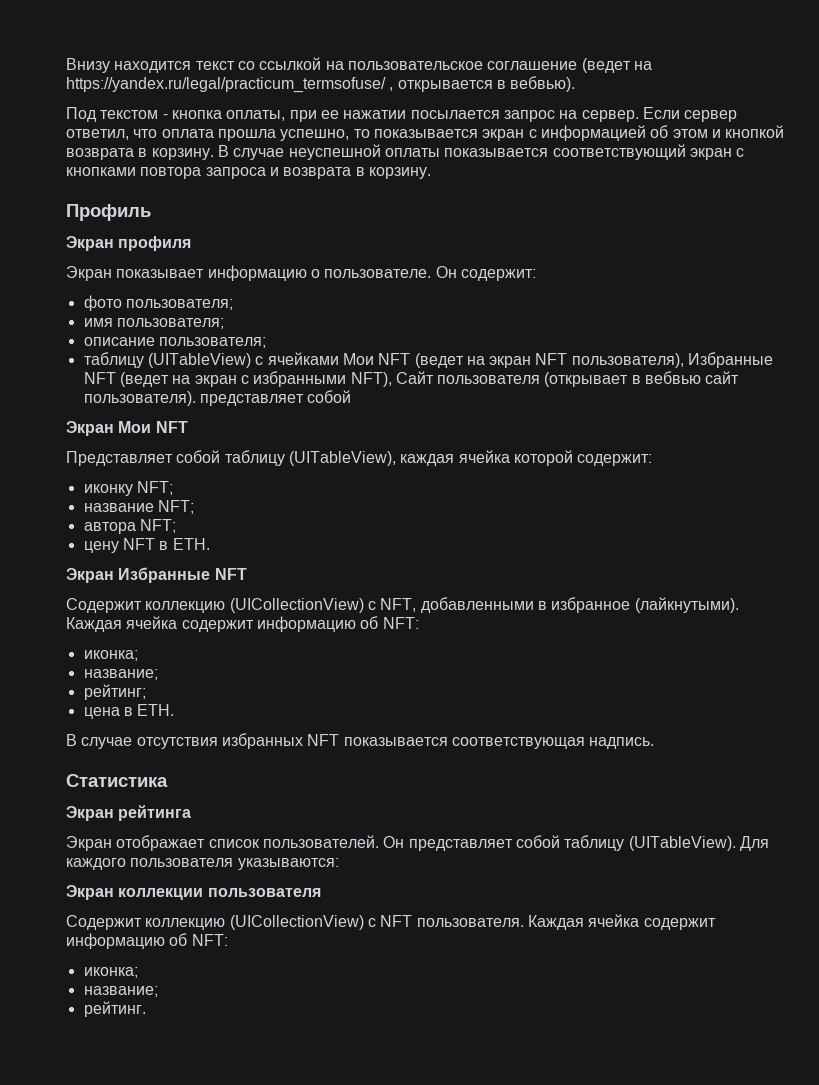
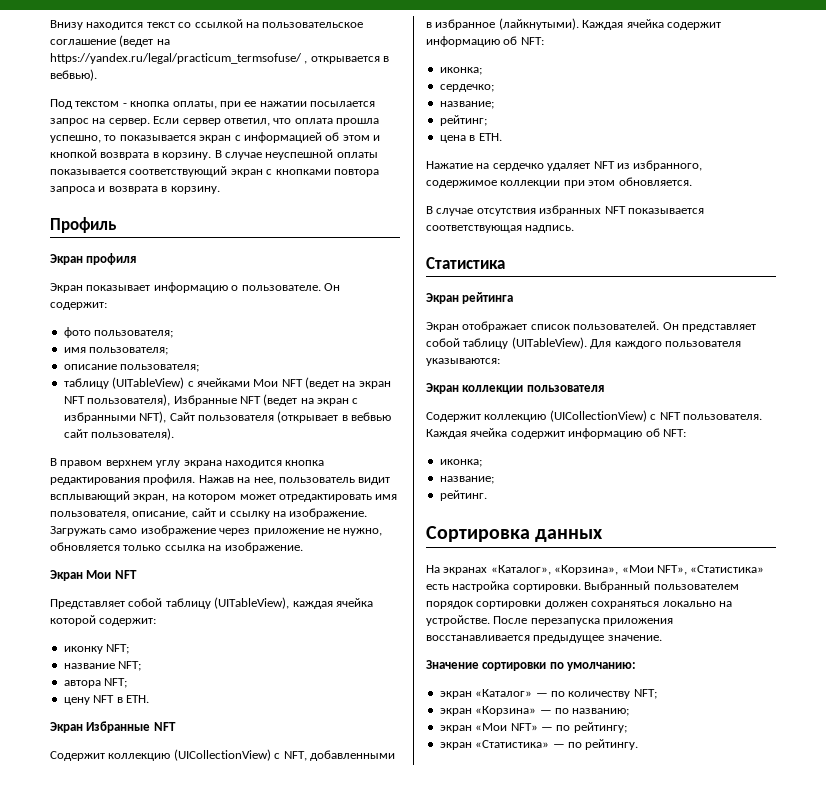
- таблицу (UITableView) с ячейками Мои NFT (ведет на экран NFT пользователя), Избранные NFT (ведет на экран с избранными NFT), Сайт пользователя (открывает в вебвью сайт пользователя). представляет собой
+ таблицу (UITableView) с ячейками Мои NFT (ведет на экран NFT пользователя), Избранные NFT (ведет на экран с избранными NFT), Сайт пользователя (открывает в вебвью сайт пользователя).
+ В правом верхнем углу экрана находится кнопка редактирования профиля. Нажав на нее, пользователь видит всплывающий экран, на котором может отредактировать имя пользователя, описание, сайт и ссылку на изображение. Загружать само изображение через приложение не нужно, обновляется только ссылка на изображение.
+ сердечко;
+ Нажатие на сердечко удаляет NFT из избранного, содержимое коллекции при этом обновляется.
+ Сортировка данных
+ На экранах «Каталог», «Корзина», «Мои NFT», «Статистика» есть настройка сортировки. Выбранный пользователем порядок сортировки должен сохраняться локально на устройстве. После перезапуска приложения восстанавливается предыдущее значение.
+ Значение сортировки по умолчанию:
+ экран «Каталог» — по количеству NFT;
+ экран «Корзина» — по названию;
+ экран «Мои NFT» — по рейтингу;
+ экран «Статистика» — по рейтингу.

